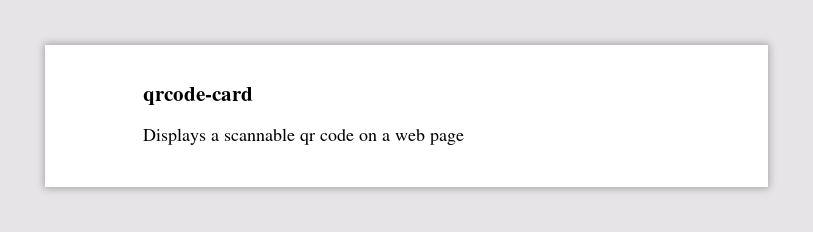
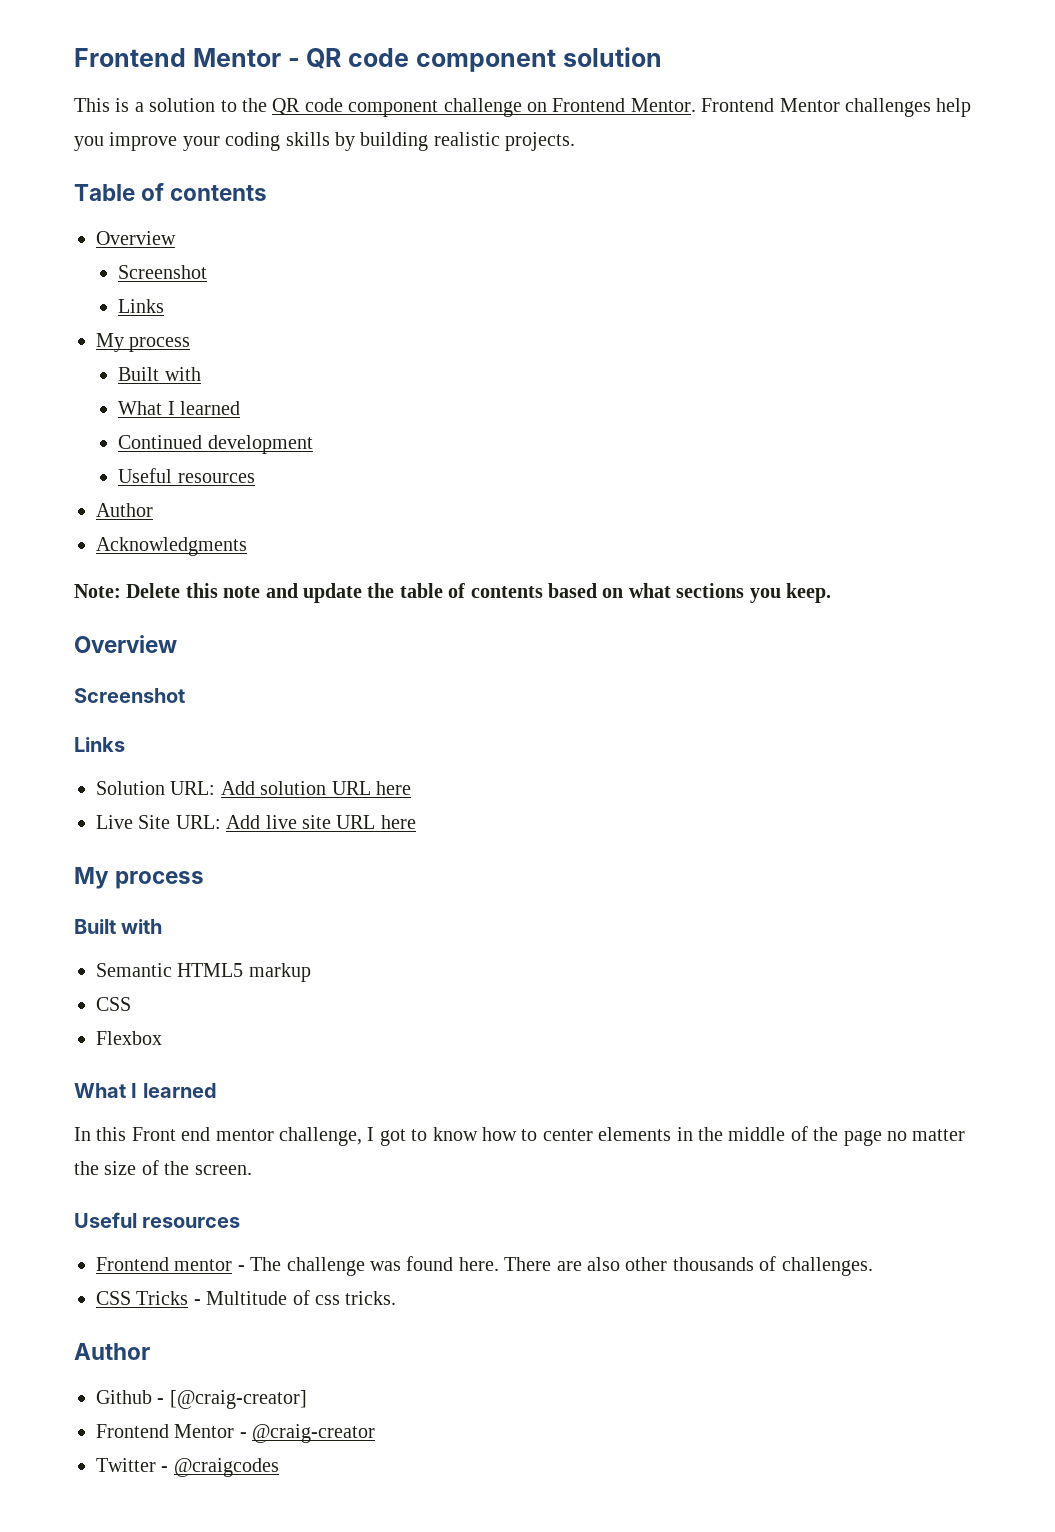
- qrcode-card
- Displays a scannable qr code on a web page
+ Frontend Mentor - QR code component solution
+ This is a solution to the QR code component challenge on Frontend Mentor. Frontend Mentor challenges help you improve your coding skills by building realistic projects.
+ Table of contents
+ Overview
+ Screenshot
+ Links
+ My process
+ Built with
+ What I learned
+ Continued development
+ Useful resources
+ Author
+ Acknowledgments
+ Note: Delete this note and update the table of contents based on what sections you keep.
+ Overview
+ Screenshot
+ Links
+ Solution URL: Add solution URL here
+ Live Site URL: Add live site URL here
+ My process
+ Built with
+ Semantic HTML5 markup
+ CSS
+ Flexbox
+ What I learned
+ In this Front end mentor challenge, I got to know how to center elements in the middle of the page no matter the size of the screen.
+ Useful resources
+ Frontend mentor - The challenge was found here. There are also other thousands of challenges.
+ CSS Tricks - Multitude of css tricks.
+ Author
+ Github - [@craig-creator]
+ Frontend Mentor - @craig-creator
+ Twitter - @craigcodes

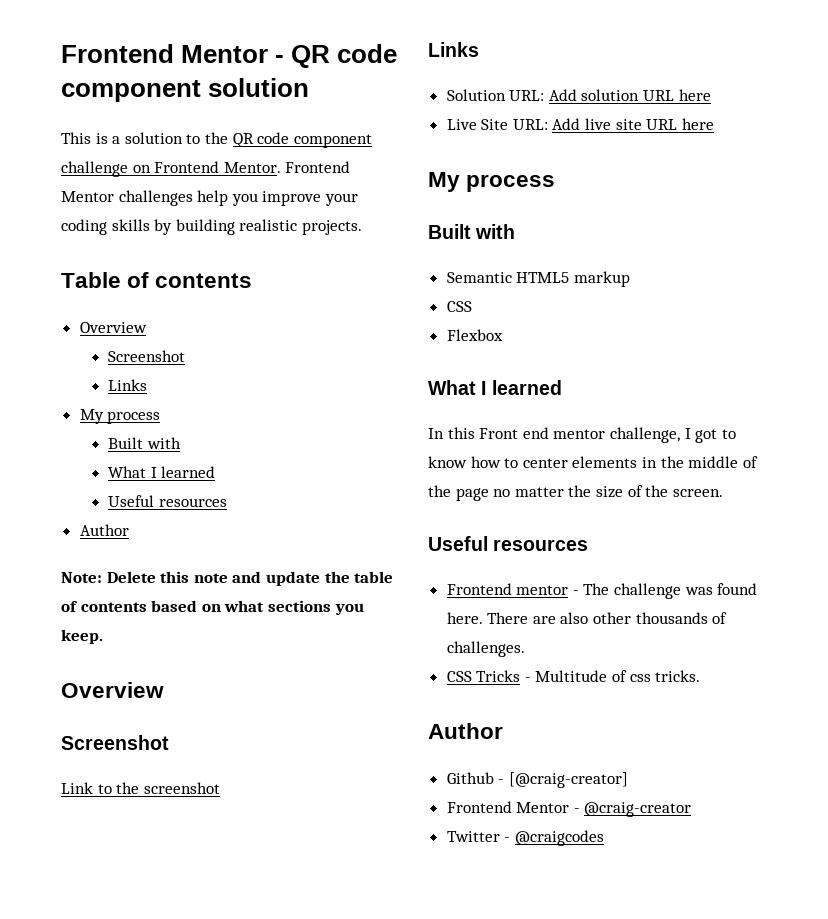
- Continued development
- Acknowledgments
+ Link to the screenshot

